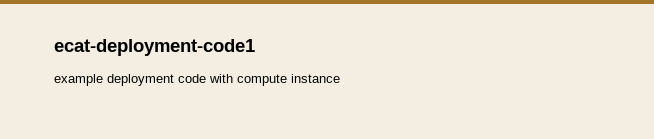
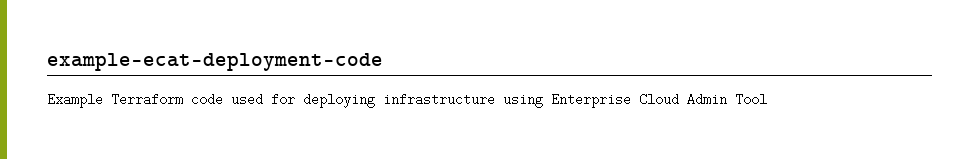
- ecat-deployment-code1
- example deployment code with compute instance
+ example-ecat-deployment-code
+ Example Terraform code used for deploying infrastructure using Enterprise Cloud Admin Tool

